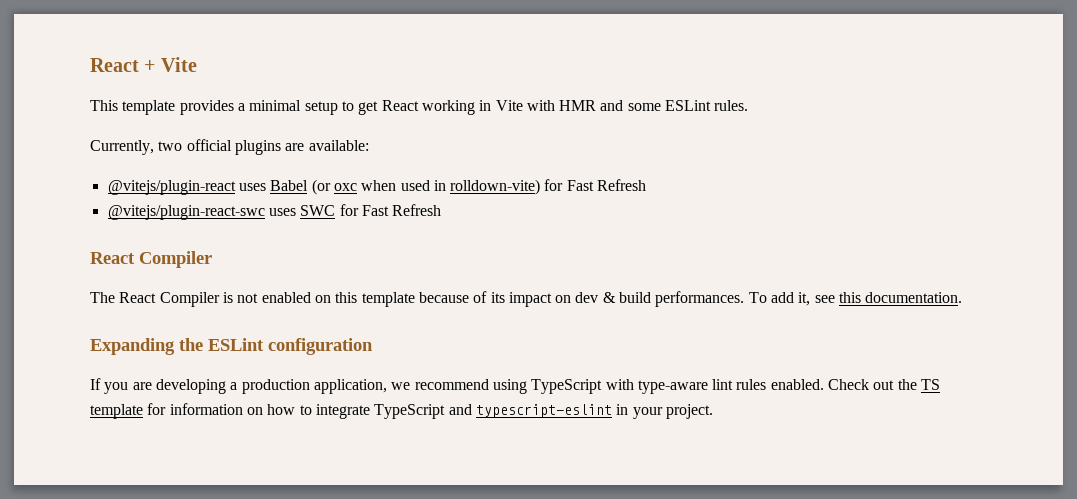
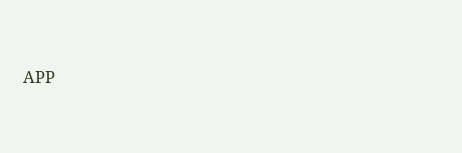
- React + Vite
- This template provides a minimal setup to get React working in Vite with HMR and some ESLint rules.
- Currently, two official plugins are available:
- @vitejs/plugin-react uses Babel (or oxc when used in rolldown-vite) for Fast Refresh
- @vitejs/plugin-react-swc uses SWC for Fast Refresh
- React Compiler
- The React Compiler is not enabled on this template because of its impact on dev & build performances. To add it, see this documentation.
- Expanding the ESLint configuration
- If you are developing a production application, we recommend using TypeScript with type-aware lint rules enabled. Check out the TS template for information on how to integrate TypeScript and typescript-eslint in your project.
+ APP

